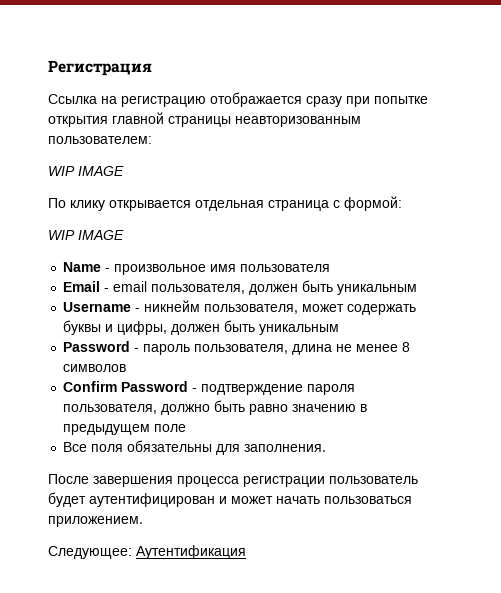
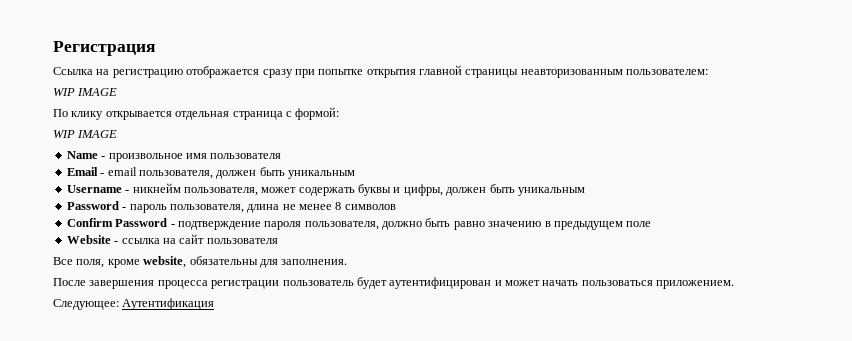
- Все поля обязательны для заполнения.
+ Website - ссылка на сайт пользователя
+ Все поля, кроме website, обязательны для заполнения.

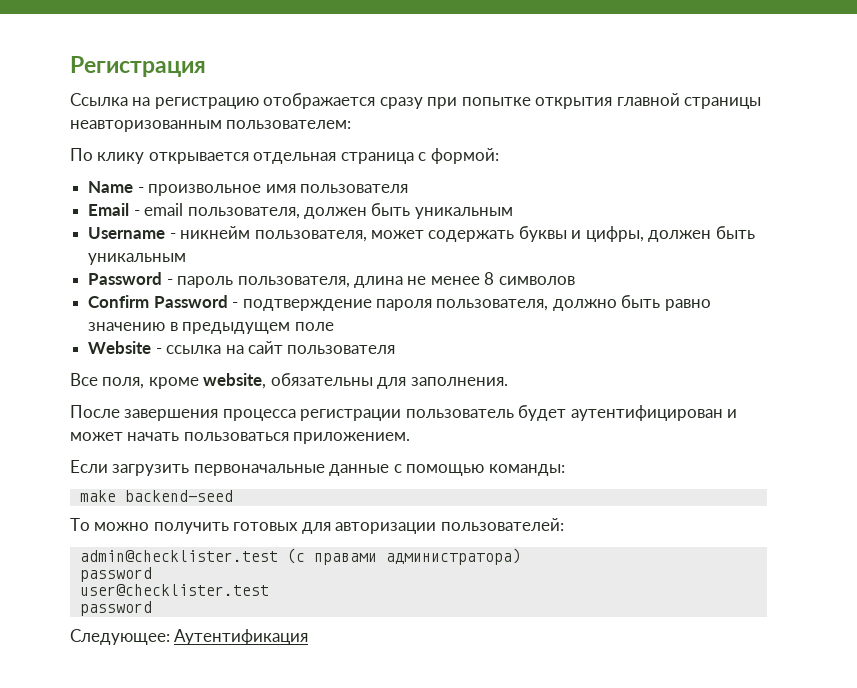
  Ссылка на регистрацию отображается сразу при попытке открытия главной страницы неавторизованным пользователем:
- WIP IMAGE
  По клику открывается отдельная страница с формой:
- WIP IMAGE
+ Если загрузить первоначальные данные с помощью команды:
+ make backend-seed
+ То можно получить готовых для авторизации пользователей:
+ admin@checklister.test (c правами администратора)
+ password
+ user@checklister.test
+ password

